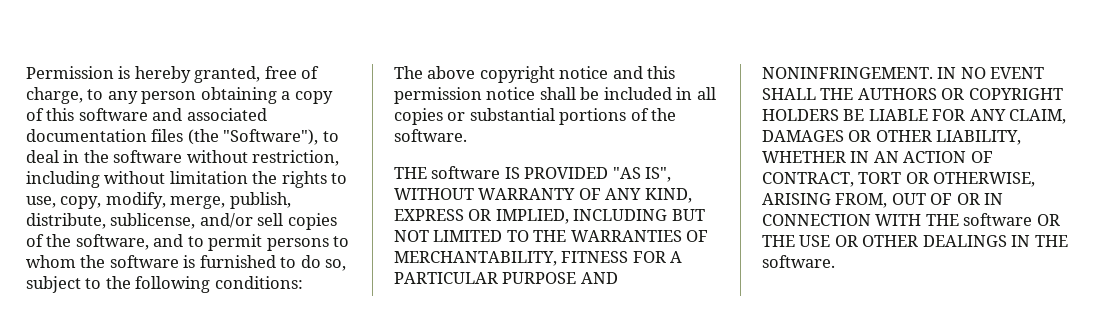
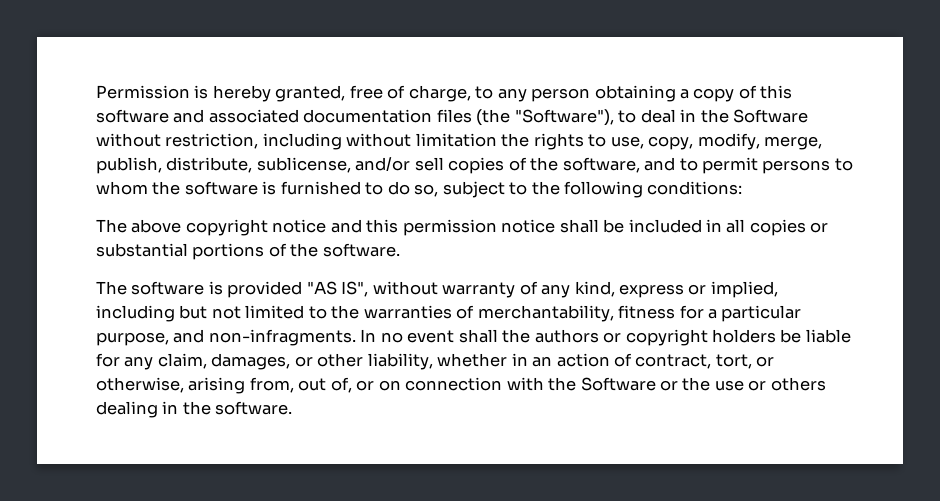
- Permission is hereby granted, free of charge, to any person obtaining a copy of this software and associated documentation files (the "Software"), to deal in the software without restriction, including without limitation the rights to use, copy, modify, merge, publish, distribute, sublicense, and/or sell copies of the software, and to permit persons to whom the software is furnished to do so, subject to the following conditions:
+ Permission is hereby granted, free of charge, to any person obtaining a copy of this software and associated documentation files (the "Software"), to deal in the Software without restriction, including without limitation the rights to use, copy, modify, merge, publish, distribute, sublicense, and/or sell copies of the software, and to permit persons to whom the software is furnished to do so, subject to the following conditions:
- THE software IS PROVIDED "AS IS", WITHOUT WARRANTY OF ANY KIND, EXPRESS OR IMPLIED, INCLUDING BUT NOT LIMITED TO THE WARRANTIES OF MERCHANTABILITY, FITNESS FOR A PARTICULAR PURPOSE AND NONINFRINGEMENT. IN NO EVENT SHALL THE AUTHORS OR COPYRIGHT HOLDERS BE LIABLE FOR ANY CLAIM, DAMAGES OR OTHER LIABILITY, WHETHER IN AN ACTION OF CONTRACT, TORT OR OTHERWISE, ARISING FROM, OUT OF OR IN CONNECTION WITH THE software OR THE USE OR OTHER DEALINGS IN THE software.
+ The software is provided "AS IS", without warranty of any kind, express or implied, including but not limited to the warranties of merchantability, fitness for a particular purpose, and non-infragments. In no event shall the authors or copyright holders be liable for any claim, damages, or other liability, whether in an action of contract, tort, or otherwise, arising from, out of, or on connection with the Software or the use or others dealing in the software.

